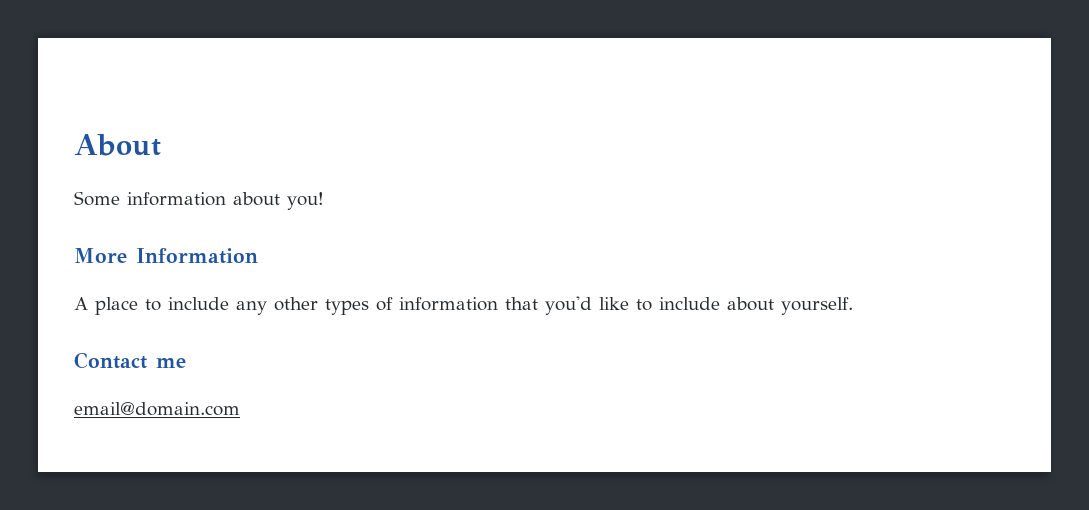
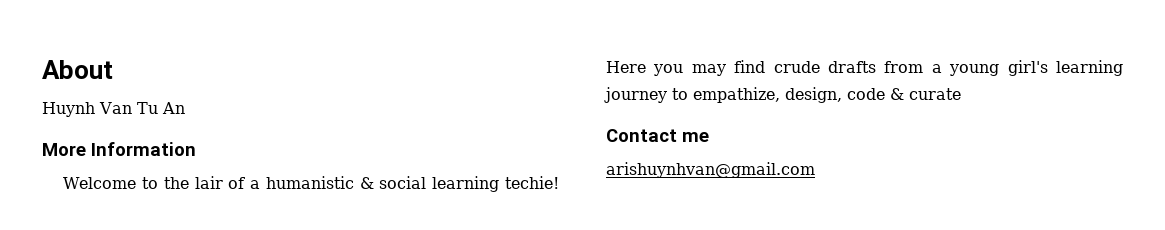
- Some information about you!
+ Huynh Van Tu An
  More Information
- A place to include any other types of information that you'd like to include about yourself.
+ Welcome to the lair of a humanistic & social learning techie! Here you may find crude drafts from a young girl's learning journey to empathize, design, code & curate
- email@domain.com
+ arishuynhvan@gmail.com

